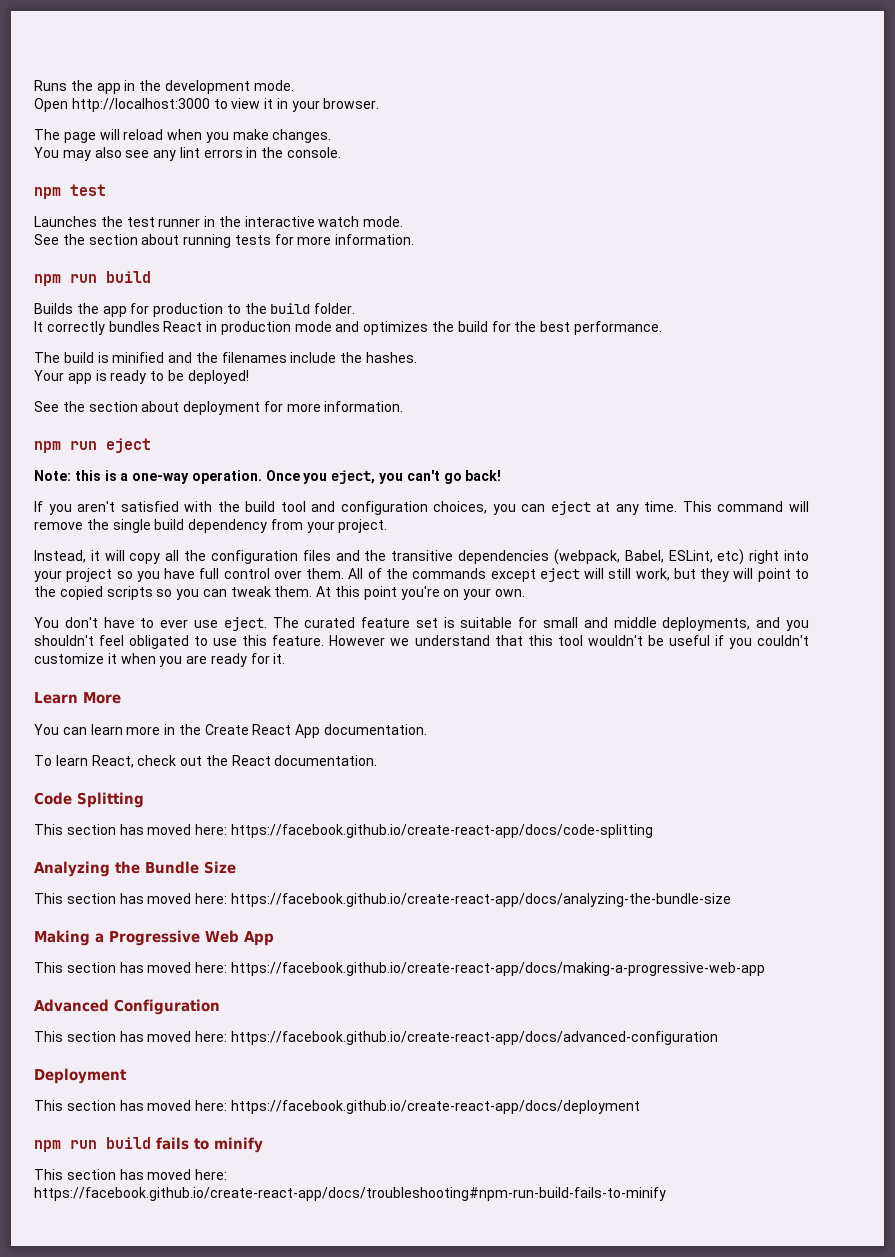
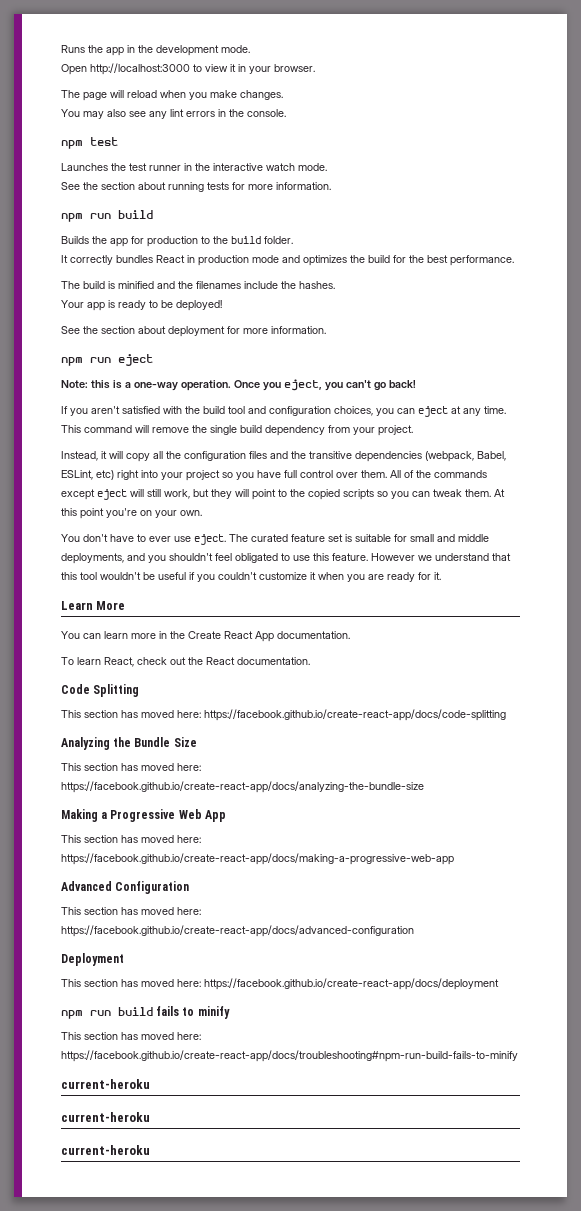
  This section has moved here: https://facebook.github.io/create-react-app/docs/troubleshooting#npm-run-build-fails-to-minify
+ current-heroku
+ current-heroku
+ current-heroku

